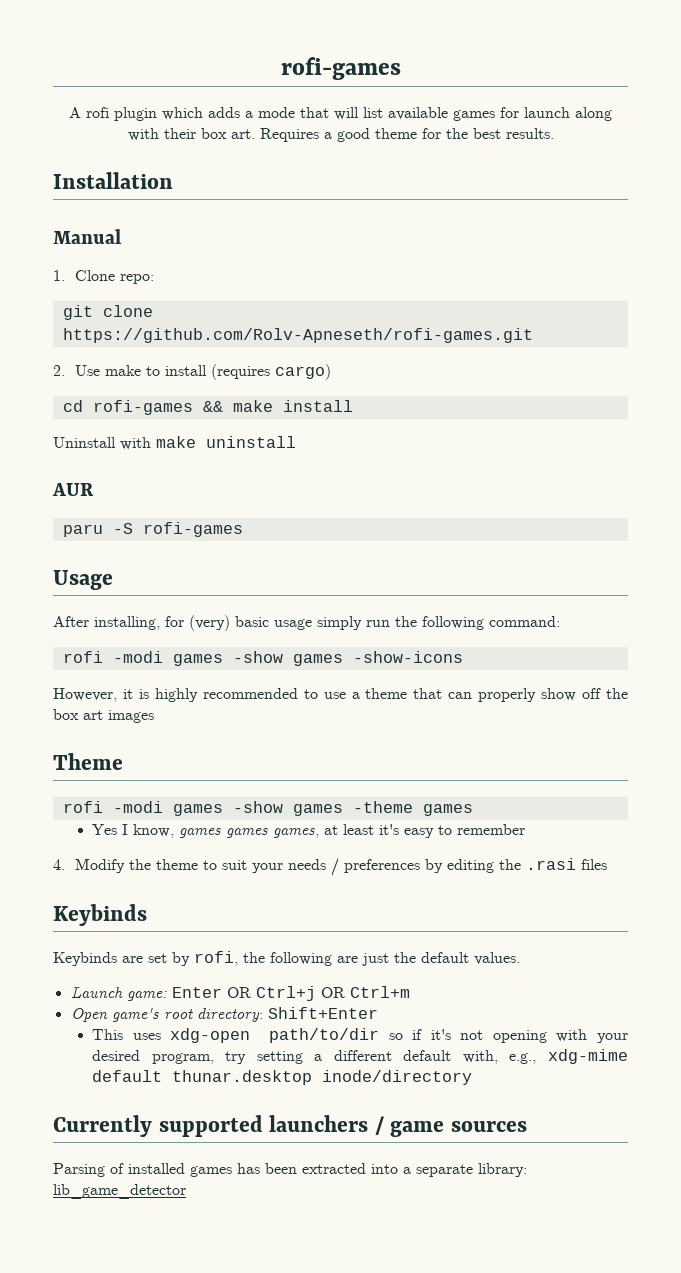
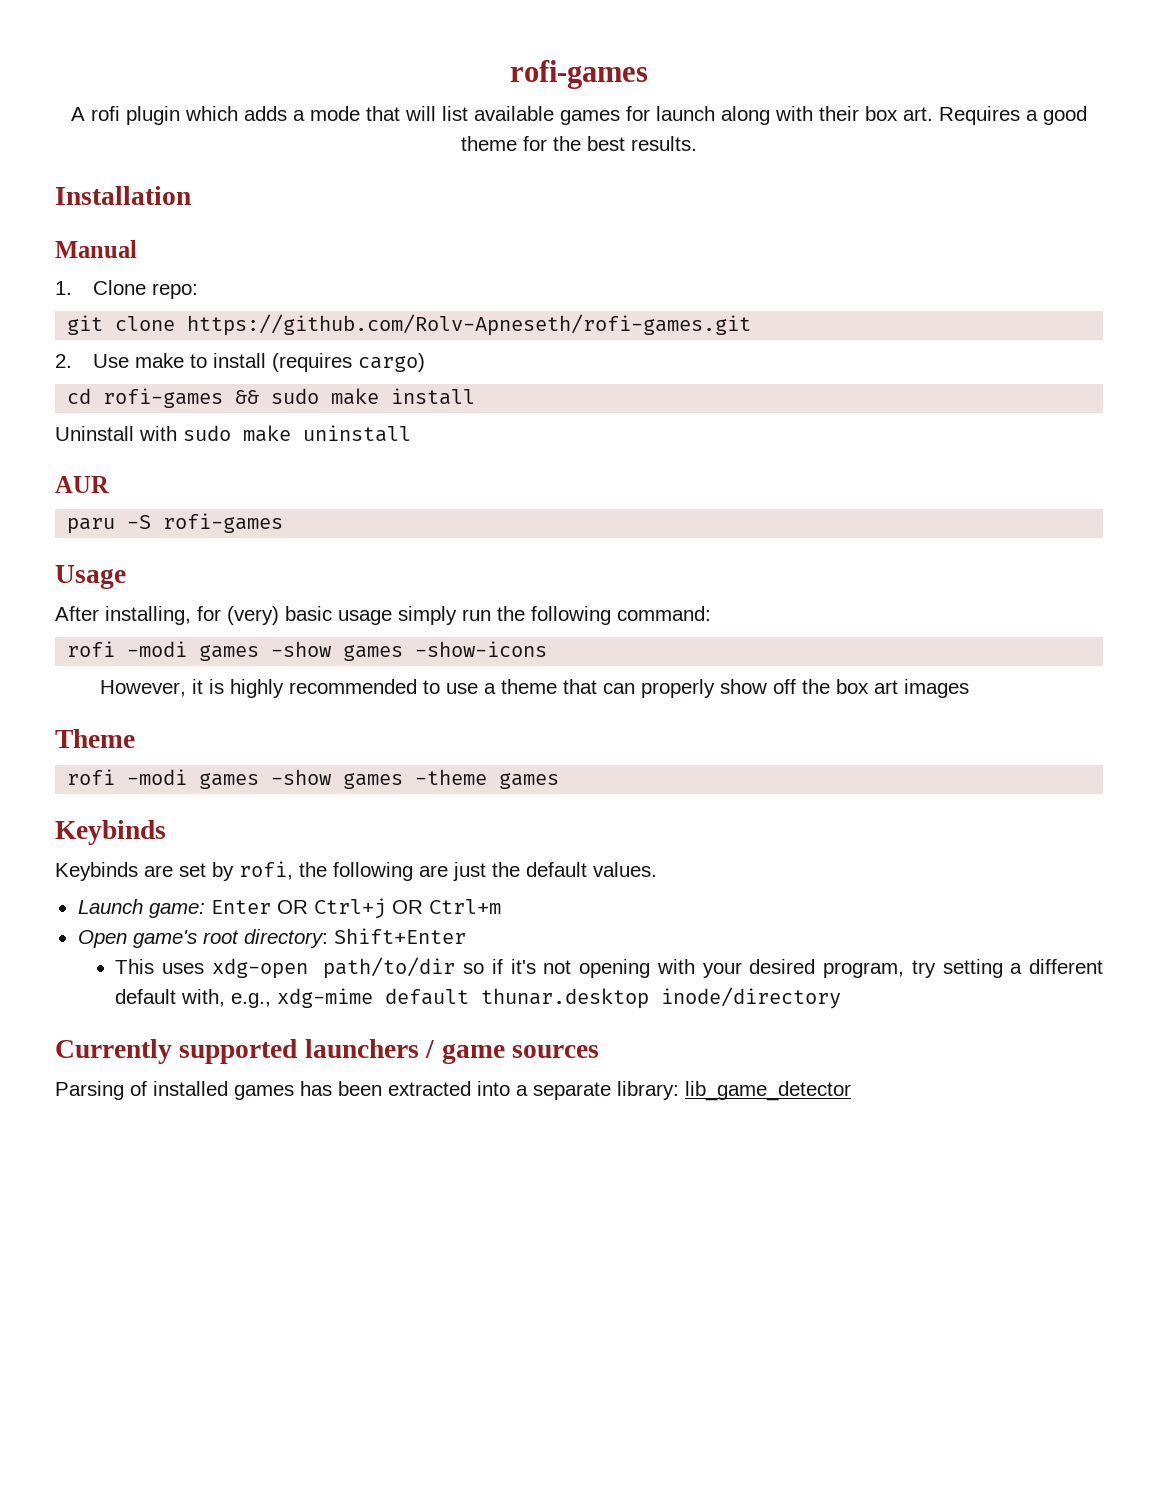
- cd rofi-games && make install
+ cd rofi-games && sudo make install
- Uninstall with make uninstall
+ Uninstall with sudo make uninstall
- Yes I know, games games games, at least it's easy to remember
- 4. Modify the theme to suit your needs / preferences by editing the .rasi files

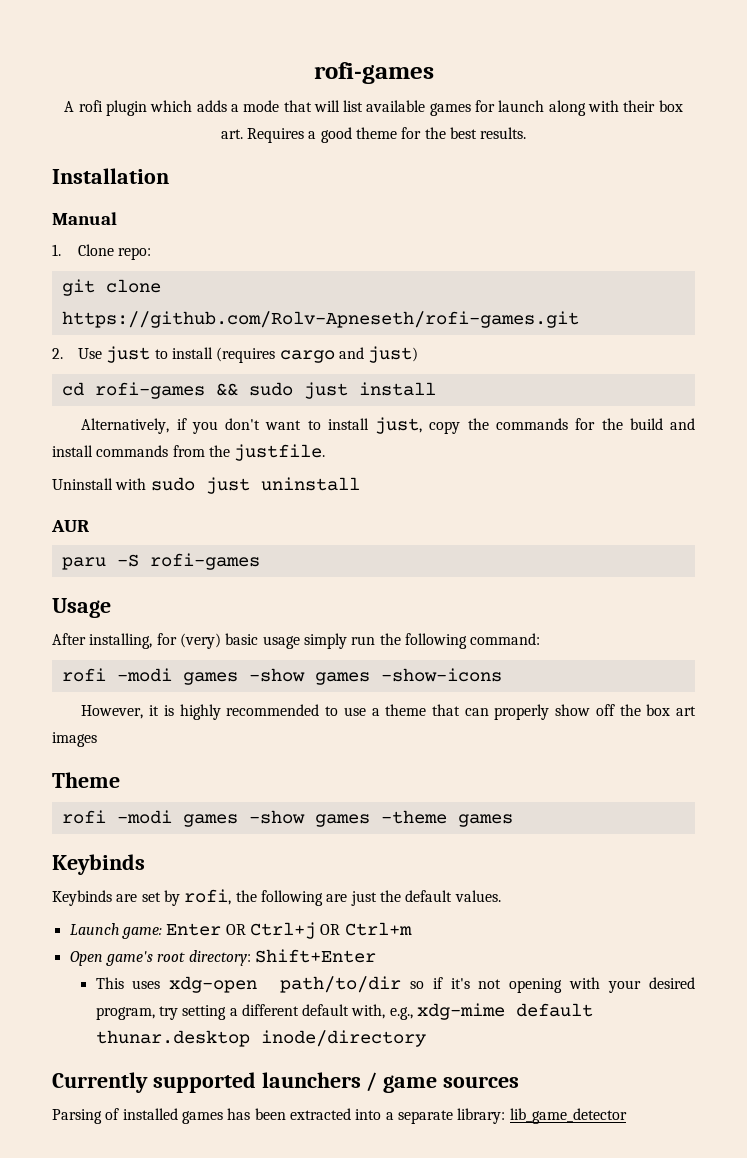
- 2. Use make to install (requires cargo)
+ 2. Use just to install (requires cargo and just)
- cd rofi-games && sudo make install
+ cd rofi-games && sudo just install
+ Alternatively, if you don't want to install just, copy the commands for the build and install commands from the justfile.
- Uninstall with sudo make uninstall
+ Uninstall with sudo just uninstall

